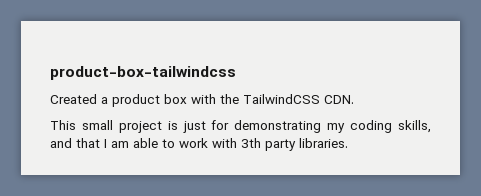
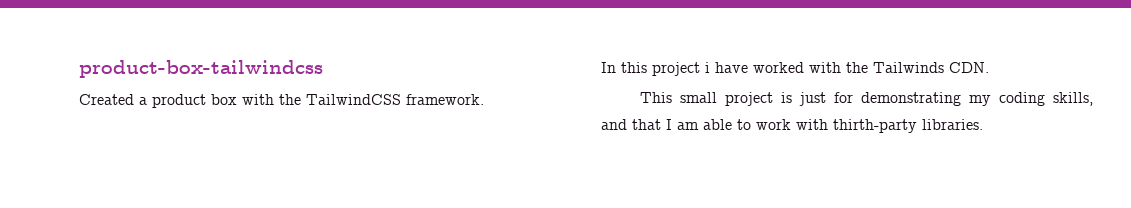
- Created a product box with the TailwindCSS CDN.
+ Created a product box with the TailwindCSS framework.
+ In this project i have worked with the Tailwinds CDN.
- This small project is just for demonstrating my coding skills, and that I am able to work with 3th party libraries.
+ This small project is just for demonstrating my coding skills, and that I am able to work with thirth-party libraries.

